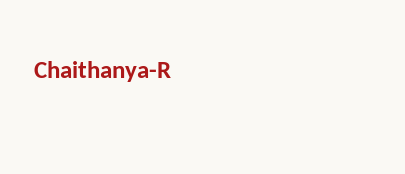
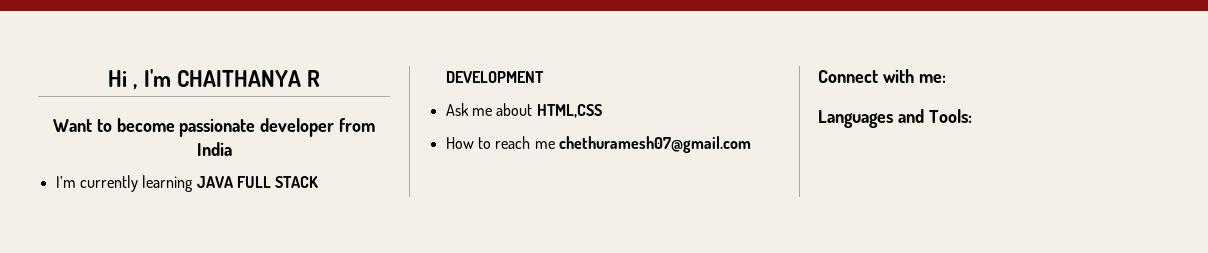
- Chaithanya-R
+ Hi , I'm CHAITHANYA R
+ Want to become passionate developer from India
+ I’m currently learning JAVA FULL STACK DEVELOPMENT
+ Ask me about HTML,CSS
+ How to reach me chethuramesh07@gmail.com
+ Connect with me:
+ Languages and Tools:

